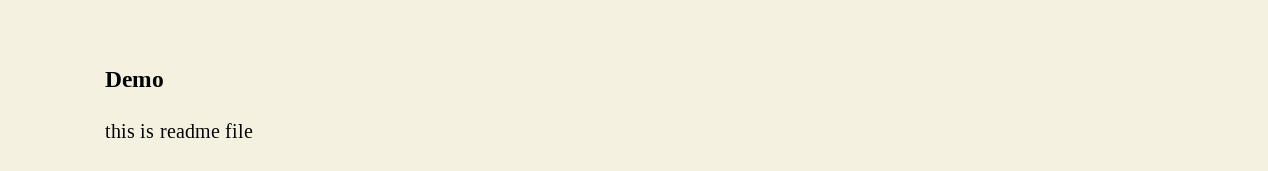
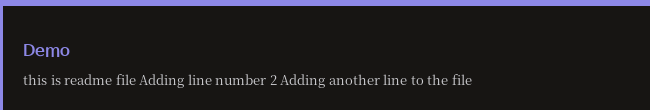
- this is readme file
+ this is readme file Adding line number 2 Adding another line to the file

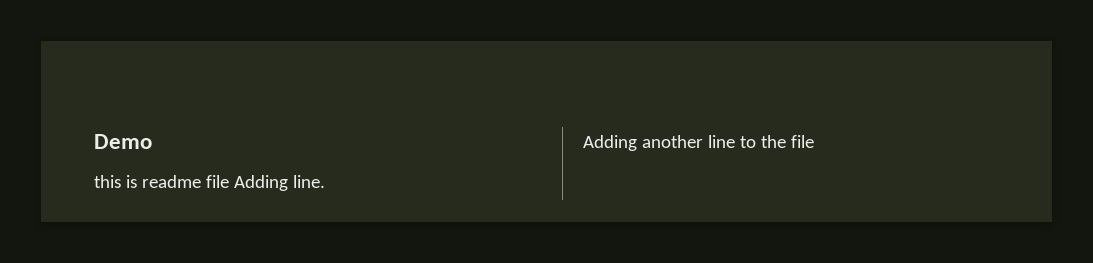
- this is readme file Adding line number 2 Adding another line to the file
+ this is readme file Adding line.
+ Adding another line to the file

